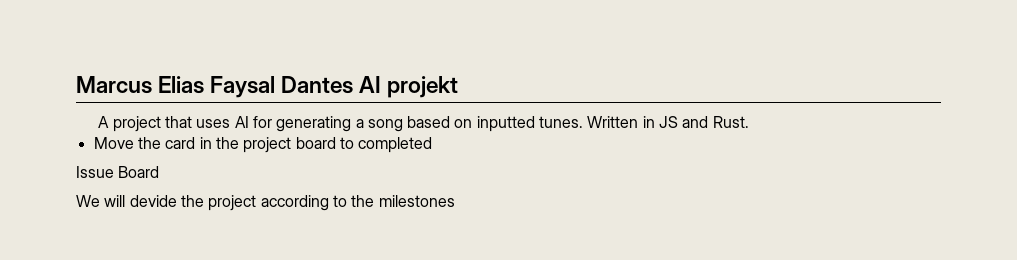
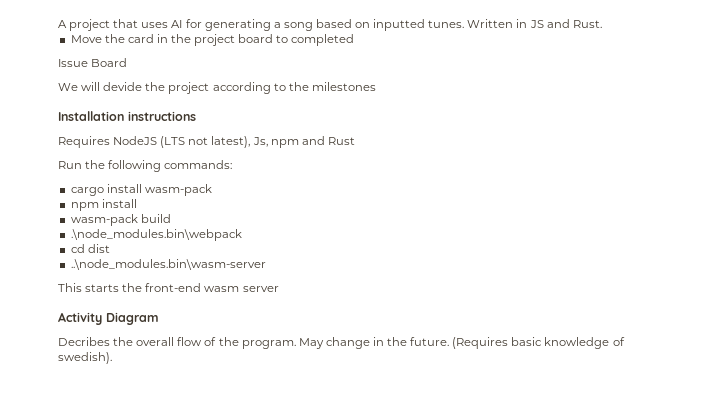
- Marcus Elias Faysal Dantes AI projekt
+ Installation instructions
+ Requires NodeJS (LTS not latest), Js, npm and Rust
+ Run the following commands:
+ cargo install wasm-pack
+ npm install
+ wasm-pack build
+ .\node_modules.bin\webpack
+ cd dist
+ ..\node_modules.bin\wasm-server
+ This starts the front-end wasm server
+ Activity Diagram
+ Decribes the overall flow of the program. May change in the future. (Requires basic knowledge of swedish).

